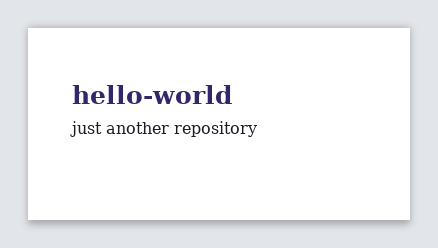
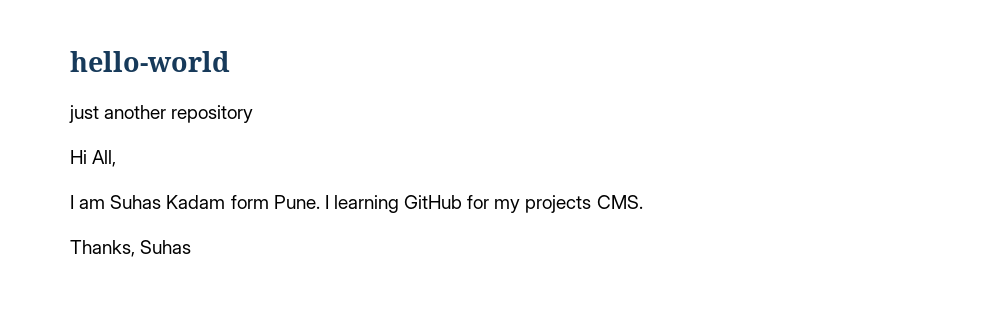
+ Hi All,
+ I am Suhas Kadam form Pune. I learning GitHub for my projects CMS.
+ Thanks, Suhas

